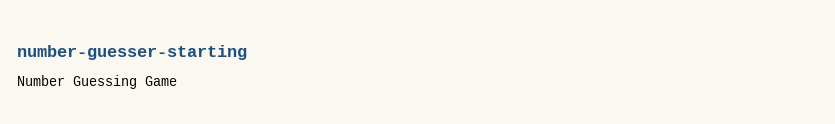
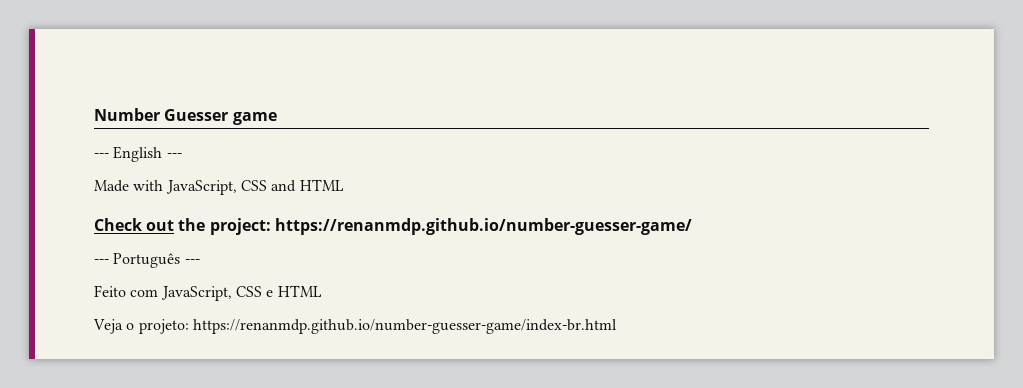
- number-guesser-starting
- Number Guessing Game
+ Number Guesser game
+ --- English ---
+ Made with JavaScript, CSS and HTML
+ Check out the project: https://renanmdp.github.io/number-guesser-game/
+ --- Português ---
+ Feito com JavaScript, CSS e HTML
+ Veja o projeto: https://renanmdp.github.io/number-guesser-game/index-br.html

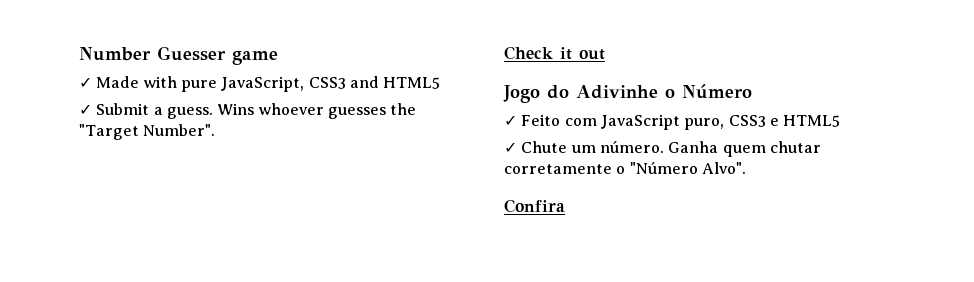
- --- English ---
- Made with JavaScript, CSS and HTML
+ ✓ Made with pure JavaScript, CSS3 and HTML5
+ ✓ Submit a guess. Wins whoever guesses the "Target Number".
- Check out the project: https://renanmdp.github.io/number-guesser-game/
- --- Português ---
- Feito com JavaScript, CSS e HTML
- Veja o projeto: https://renanmdp.github.io/number-guesser-game/index-br.html
+ Check it out
+ Jogo do Adivinhe o Número
+ ✓ Feito com JavaScript puro, CSS3 e HTML5
+ ✓ Chute um número. Ganha quem chutar corretamente o "Número Alvo".
+ Confira

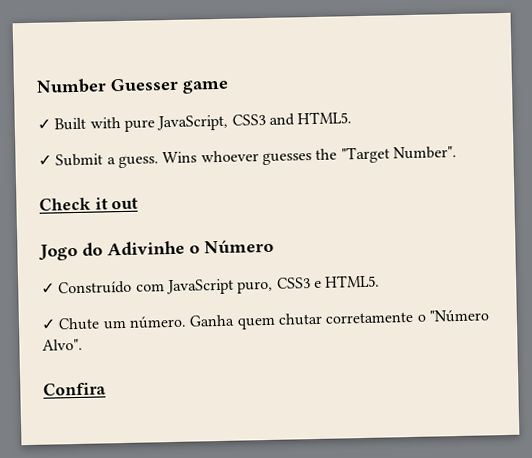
- ✓ Made with pure JavaScript, CSS3 and HTML5
+ ✓ Built with pure JavaScript, CSS3 and HTML5.
- ✓ Feito com JavaScript puro, CSS3 e HTML5
+ ✓ Construído com JavaScript puro, CSS3 e HTML5.

